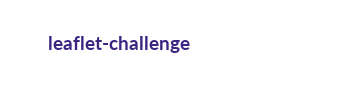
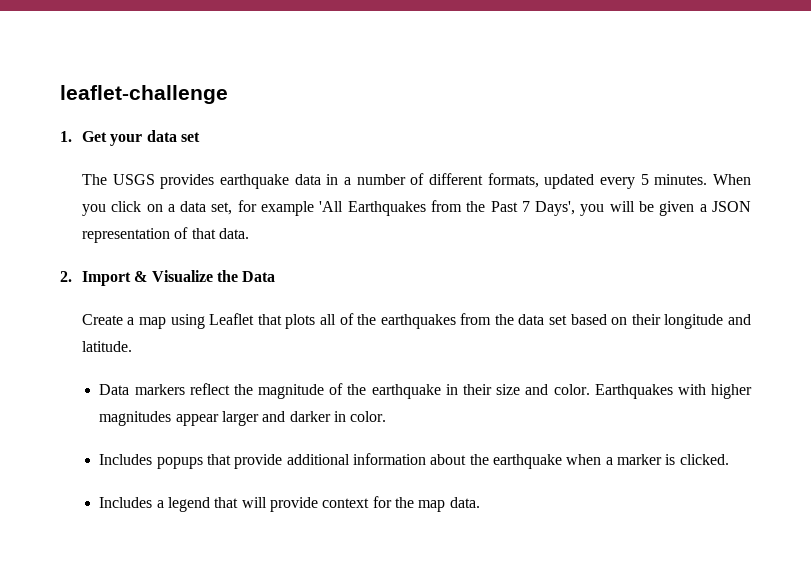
+ 1. Get your data set
+ The USGS provides earthquake data in a number of different formats, updated every 5 minutes. When you click on a data set, for example 'All Earthquakes from the Past 7 Days', you will be given a JSON representation of that data.
+ 2. Import & Visualize the Data
+ Create a map using Leaflet that plots all of the earthquakes from the data set based on their longitude and latitude.
+ Data markers reflect the magnitude of the earthquake in their size and color. Earthquakes with higher magnitudes appear larger and darker in color.
+ Includes popups that provide additional information about the earthquake when a marker is clicked.
+ Includes a legend that will provide context for the map data.

